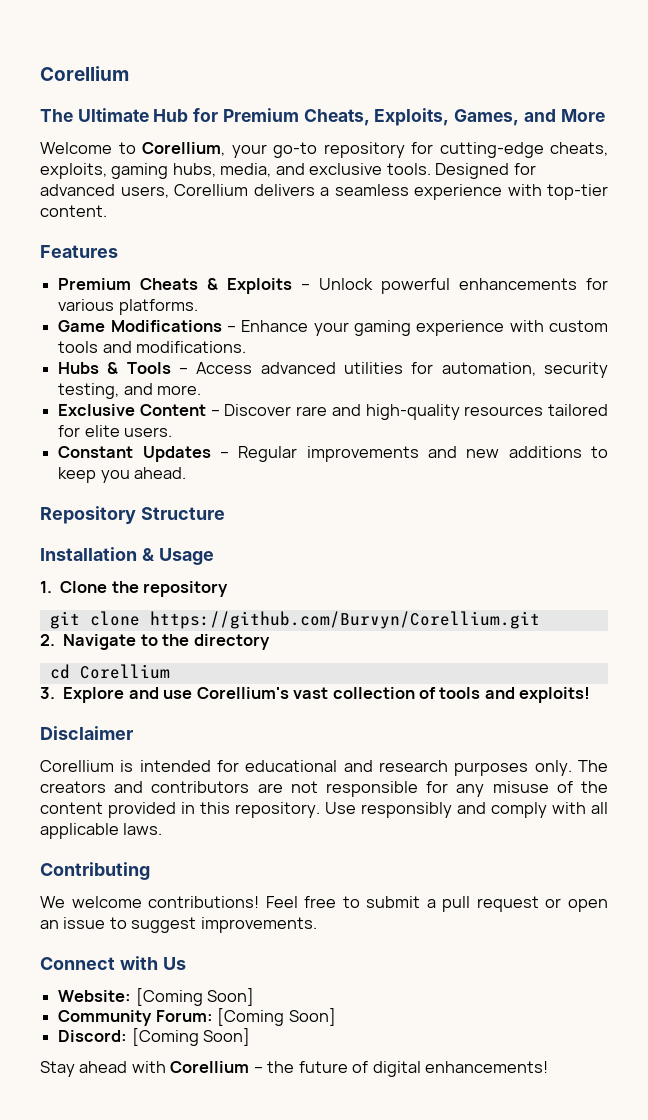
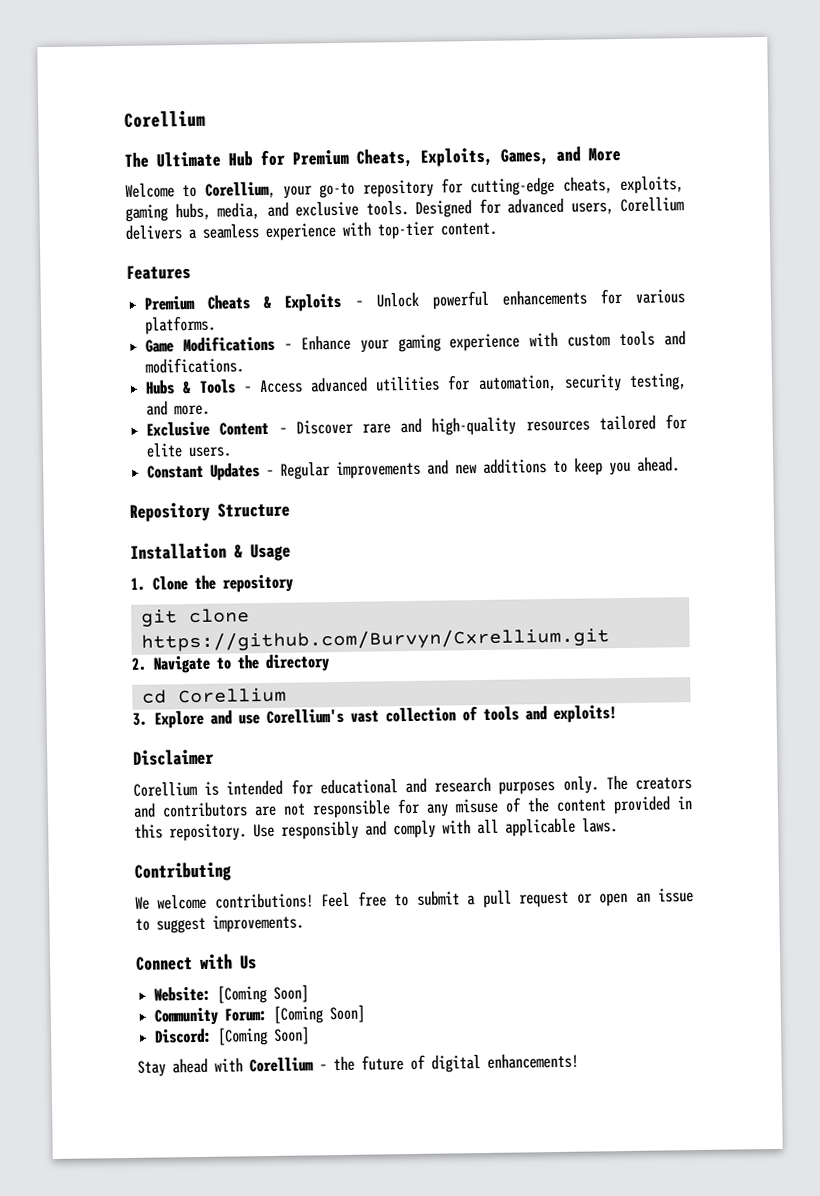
- git clone https://github.com/Burvyn/Corellium.git
+ git clone https://github.com/Burvyn/Cxrellium.git

